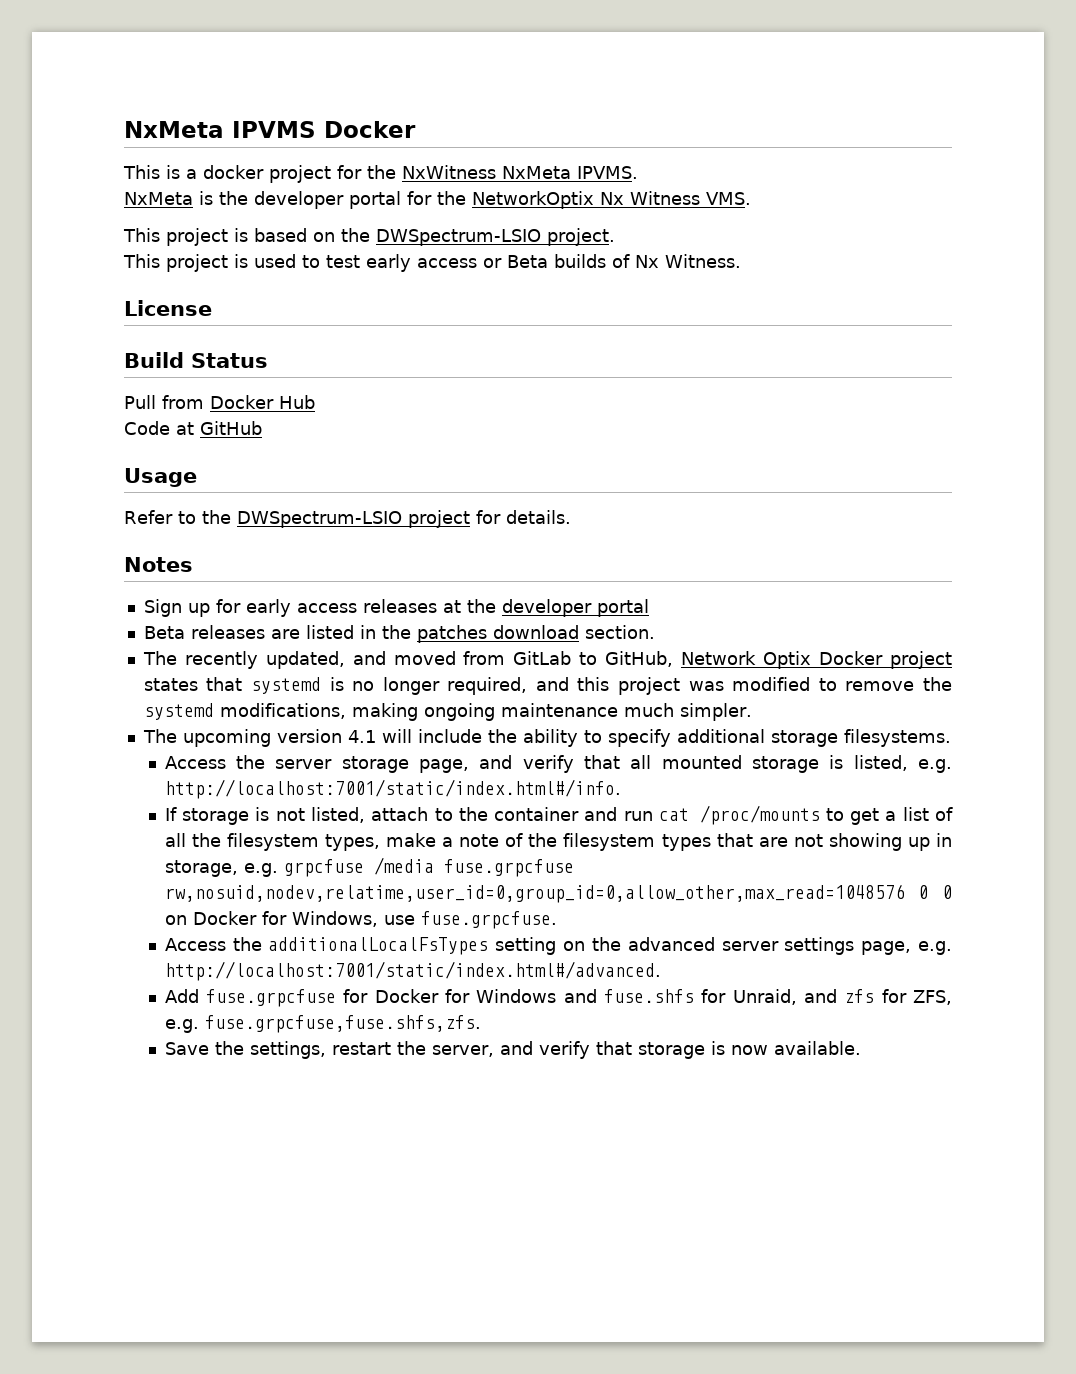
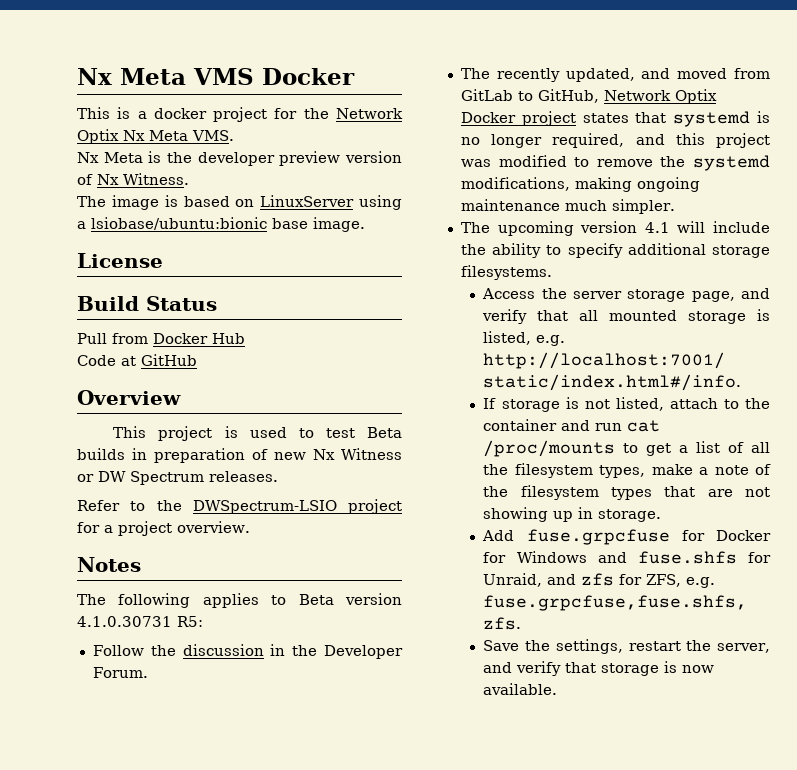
- NxMeta IPVMS Docker
+ Nx Meta VMS Docker
- This is a docker project for the NxWitness NxMeta IPVMS.
- NxMeta is the developer portal for the NetworkOptix Nx Witness VMS.
- This project is based on the DWSpectrum-LSIO project.
- This project is used to test early access or Beta builds of Nx Witness.
+ This is a docker project for the Network Optix Nx Meta VMS.
+ Nx Meta is the developer preview version of Nx Witness.
+ The image is based on LinuxServer using a lsiobase/ubuntu:bionic base image.
- Usage
+ Overview
+ This project is used to test Beta builds in preparation of new Nx Witness or DW Spectrum releases.
- Refer to the DWSpectrum-LSIO project for details.
+ Refer to the DWSpectrum-LSIO project for a project overview.
  Notes
- Sign up for early access releases at the developer portal
- Beta releases are listed in the patches download section.
+ The following applies to Beta version 4.1.0.30731 R5:
+ Follow the discussion in the Developer Forum.
- If storage is not listed, attach to the container and run cat /proc/mounts to get a list of all the filesystem types, make a note of the filesystem types that are not showing up in storage, e.g. grpcfuse /media fuse.grpcfuse rw,nosuid,nodev,relatime,user_id=0,group_id=0,allow_other,max_read=1048576 0 0 on Docker for Windows, use fuse.grpcfuse.
- Access the additionalLocalFsTypes setting on the advanced server settings page, e.g. http://localhost:7001/static/index.html#/advanced.
+ If storage is not listed, attach to the container and run cat /proc/mounts to get a list of all the filesystem types, make a note of the filesystem types that are not showing up in storage.

